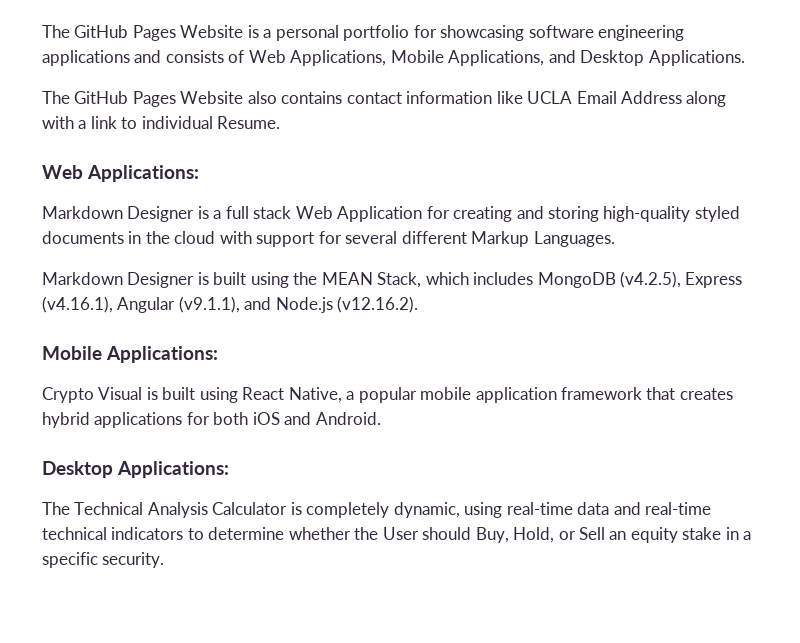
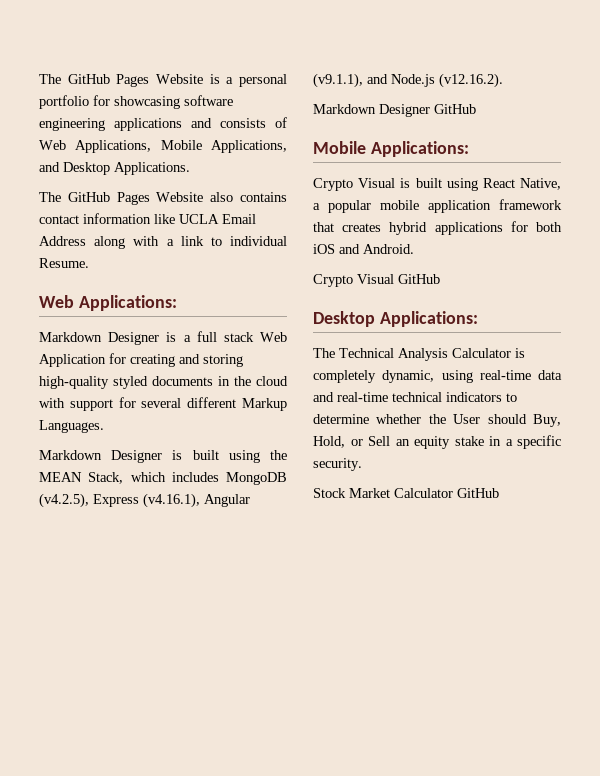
+ Markdown Designer GitHub
+ Crypto Visual GitHub
+ Stock Market Calculator GitHub

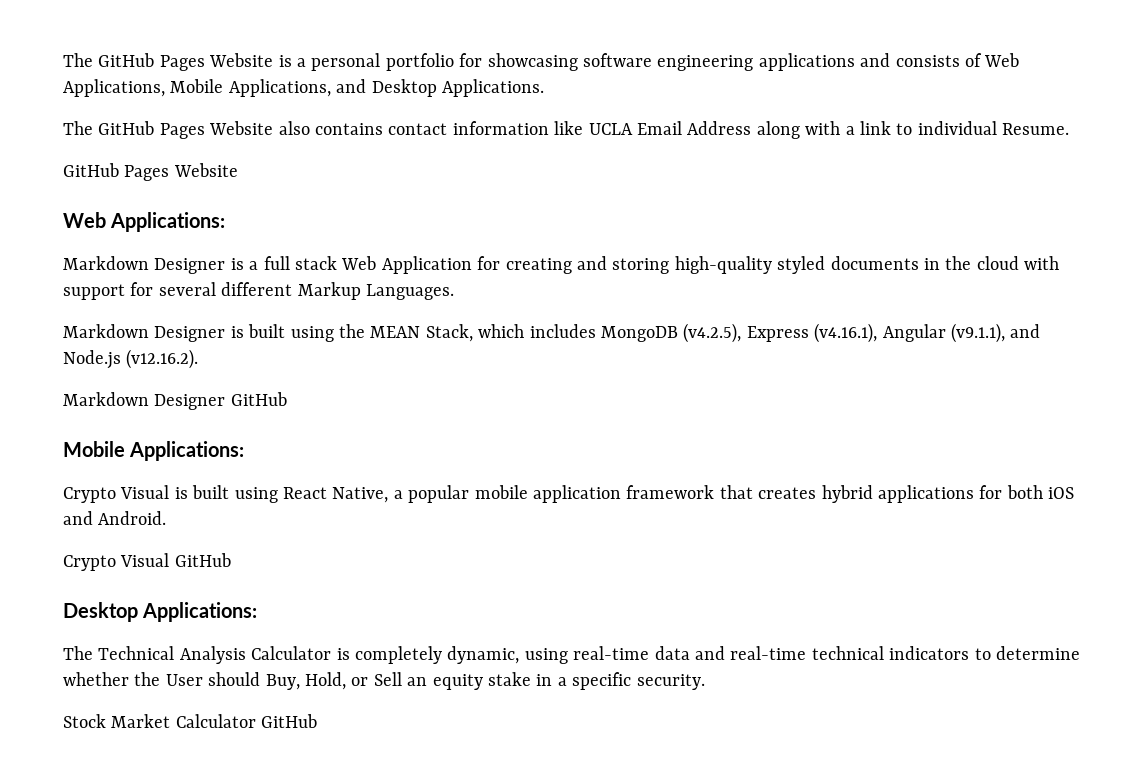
  The GitHub Pages Website also contains contact information like UCLA Email Address along with a link to individual Resume.
+ GitHub Pages Website

